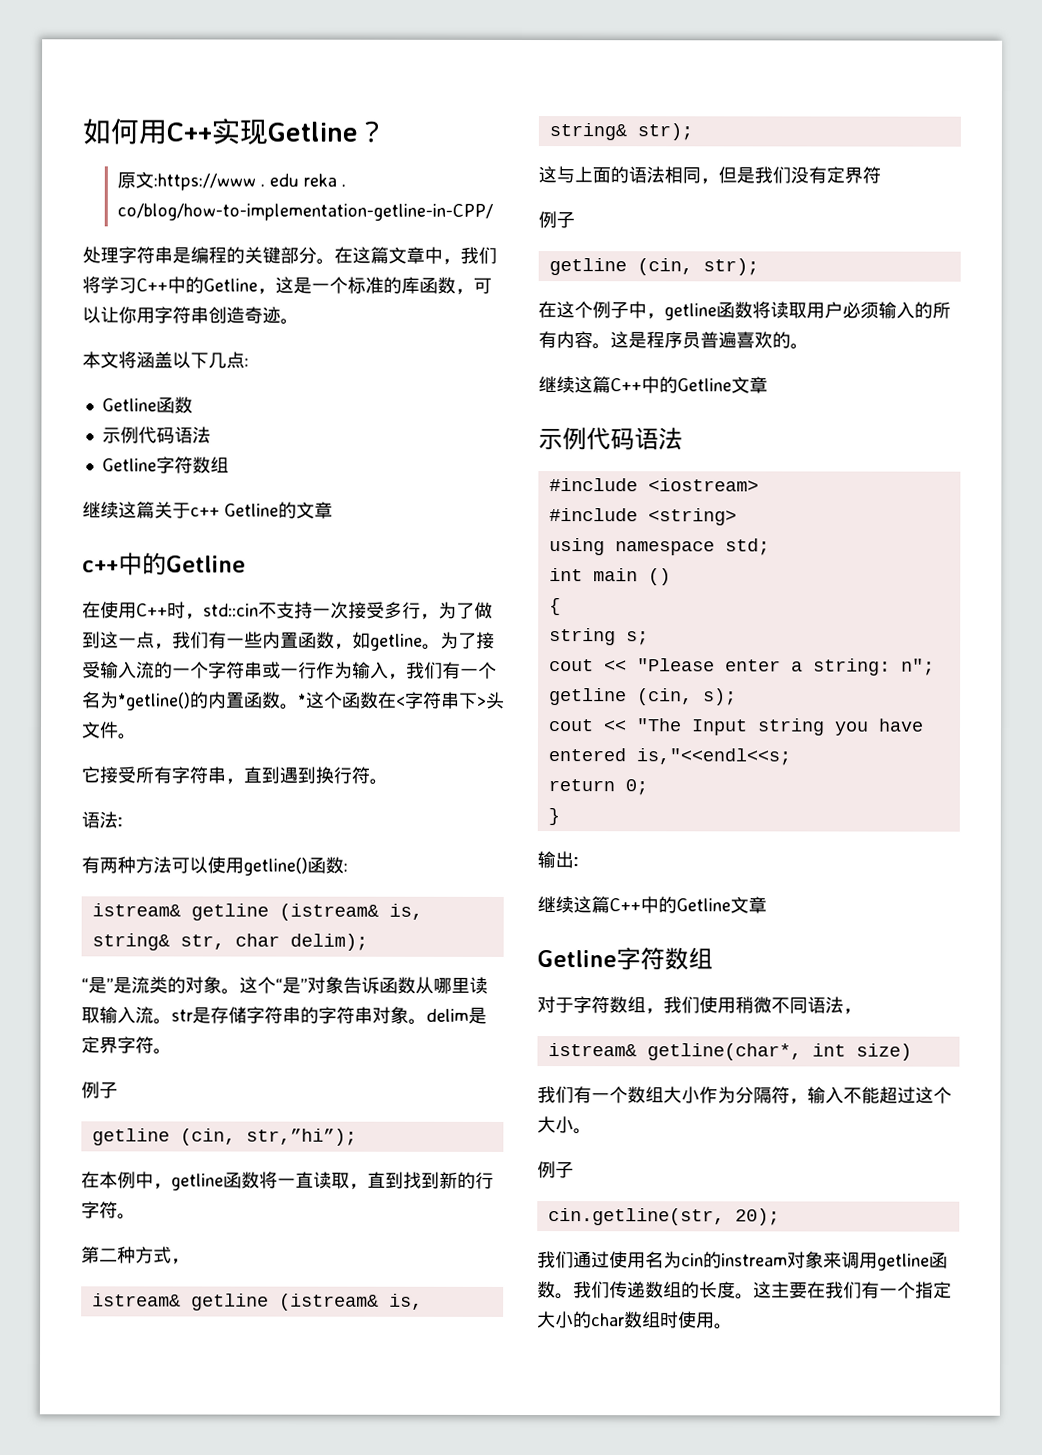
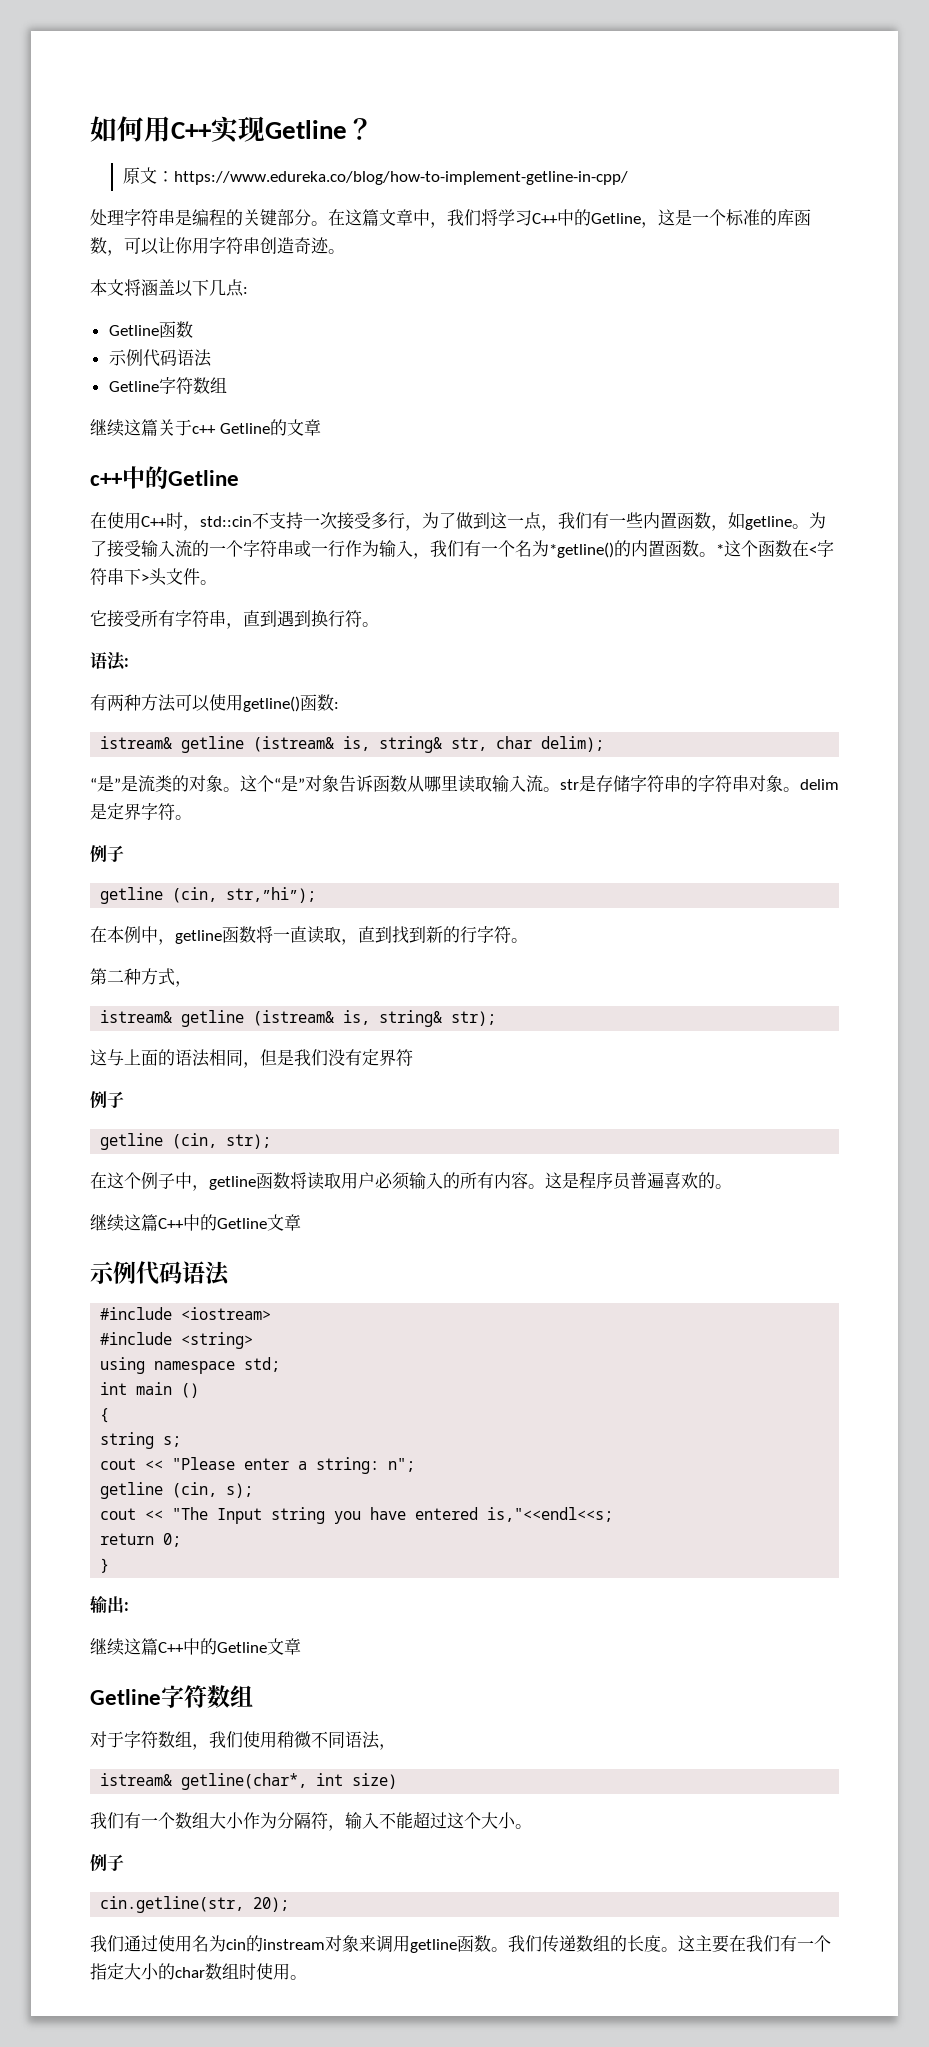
- 原文:https://www . edu reka . co/blog/how-to-implementation-getline-in-CPP/
+ 原文：https://www.edureka.co/blog/how-to-implement-getline-in-cpp/

